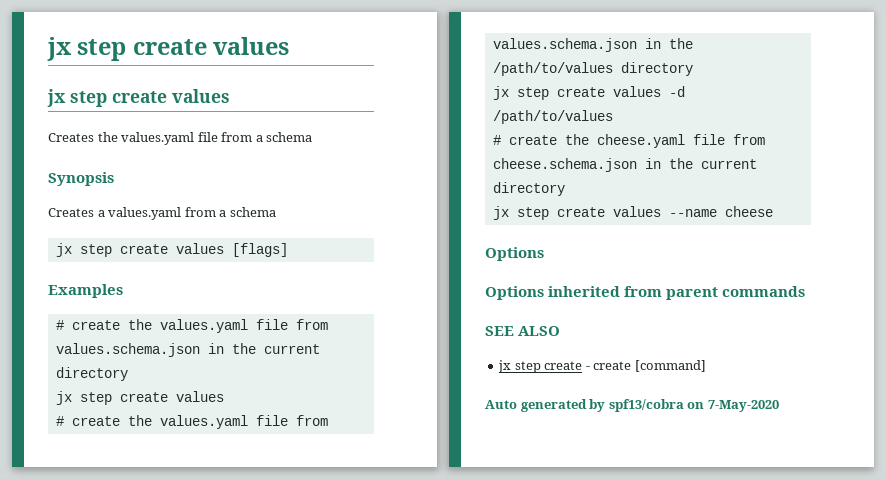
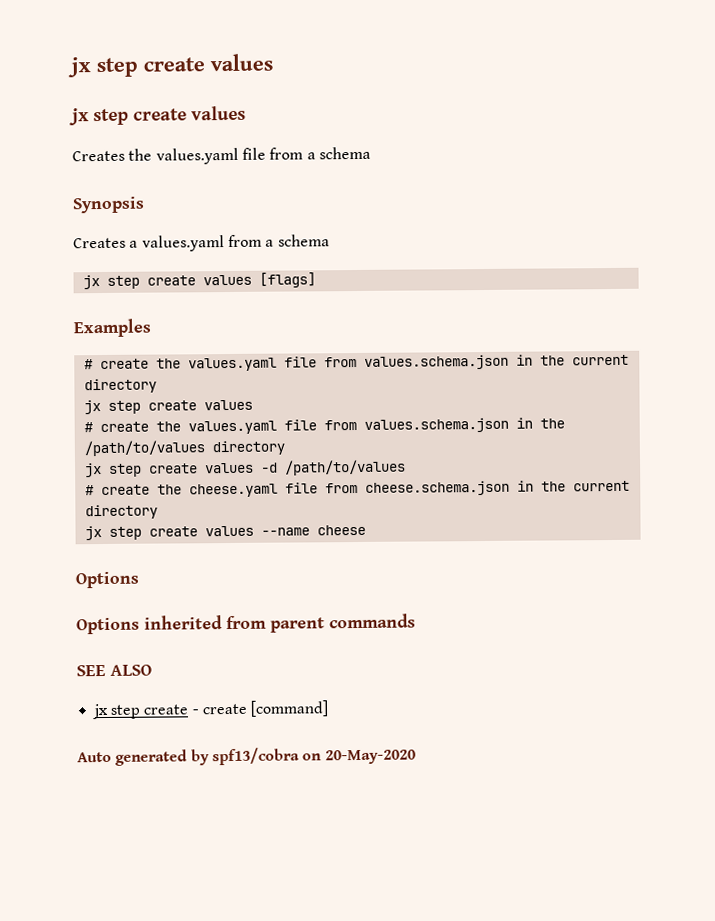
- Auto generated by spf13/cobra on 7-May-2020
+ Auto generated by spf13/cobra on 20-May-2020

